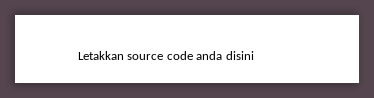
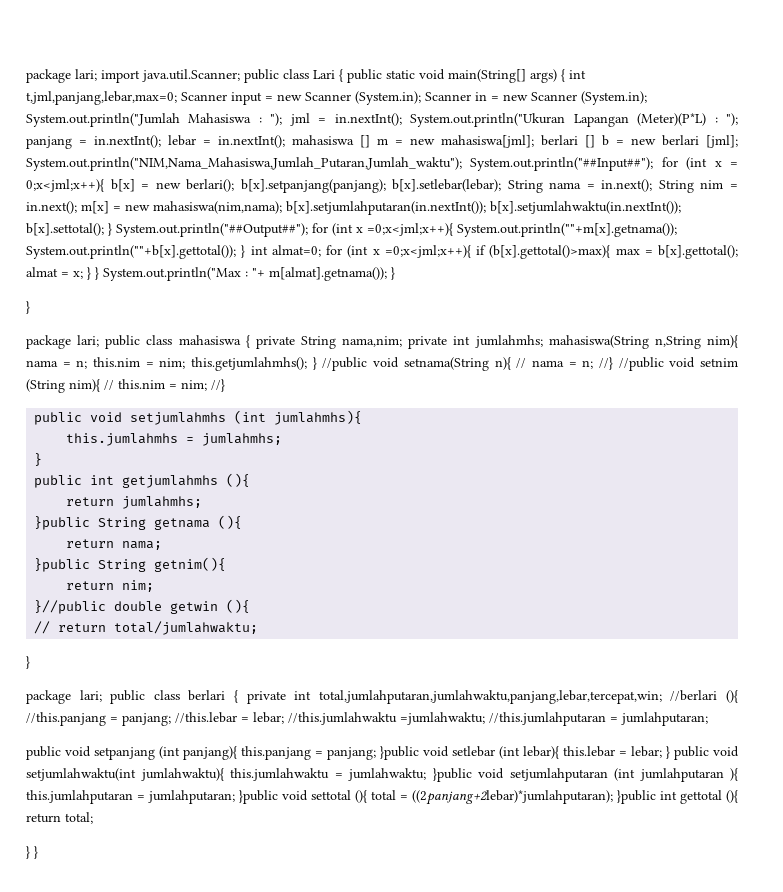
- Letakkan source code anda disini
+ package lari; import java.util.Scanner; public class Lari { public static void main(String[] args) { int t,jml,panjang,lebar,max=0; Scanner input = new Scanner (System.in); Scanner in = new Scanner (System.in); System.out.println("Jumlah Mahasiswa : "); jml = in.nextInt(); System.out.println("Ukuran Lapangan (Meter)(P*L) : "); panjang = in.nextInt(); lebar = in.nextInt(); mahasiswa [] m = new mahasiswa[jml]; berlari [] b = new berlari [jml]; System.out.println("NIM,Nama_Mahasiswa,Jumlah_Putaran,Jumlah_waktu"); System.out.println("##Input##"); for (int x = 0;x<jml;x++){ b[x] = new berlari(); b[x].setpanjang(panjang); b[x].setlebar(lebar); String nama = in.next(); String nim = in.next(); m[x] = new mahasiswa(nim,nama); b[x].setjumlahputaran(in.nextInt()); b[x].setjumlahwaktu(in.nextInt()); b[x].settotal(); } System.out.println("##Output##"); for (int x =0;x<jml;x++){ System.out.println(""+m[x].getnama()); System.out.println(""+b[x].gettotal()); } int almat=0; for (int x =0;x<jml;x++){ if (b[x].gettotal()>max){ max = b[x].gettotal(); almat = x; } } System.out.println("Max : "+ m[almat].getnama()); }
+ }
+ package lari; public class mahasiswa { private String nama,nim; private int jumlahmhs; mahasiswa(String n,String nim){ nama = n; this.nim = nim; this.getjumlahmhs(); } //public void setnama(String n){ // nama = n; //} //public void setnim (String nim){ // this.nim = nim; //}
+ public void setjumlahmhs (int jumlahmhs){
+ this.jumlahmhs = jumlahmhs;
+ }
+ public int getjumlahmhs (){
+ return jumlahmhs;
+ }public String getnama (){
+ return nama;
+ }public String getnim(){
+ return nim;
+ }//public double getwin (){
+ // return total/jumlahwaktu;
+ }
+ package lari; public class berlari { private int total,jumlahputaran,jumlahwaktu,panjang,lebar,tercepat,win; //berlari (){ //this.panjang = panjang; //this.lebar = lebar; //this.jumlahwaktu =jumlahwaktu; //this.jumlahputaran = jumlahputaran;
+ public void setpanjang (int panjang){ this.panjang = panjang; }public void setlebar (int lebar){ this.lebar = lebar; } public void setjumlahwaktu(int jumlahwaktu){ this.jumlahwaktu = jumlahwaktu; }public void setjumlahputaran (int jumlahputaran ){ this.jumlahputaran = jumlahputaran; }public void settotal (){ total = ((2panjang+2lebar)*jumlahputaran); }public int gettotal (){ return total;
+ } }

